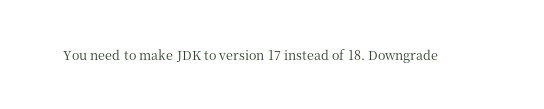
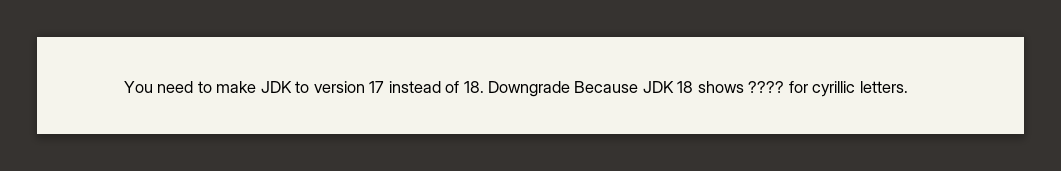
- You need to make JDK to version 17 instead of 18. Downgrade
+ You need to make JDK to version 17 instead of 18. Downgrade Because JDK 18 shows ???? for cyrillic letters.

